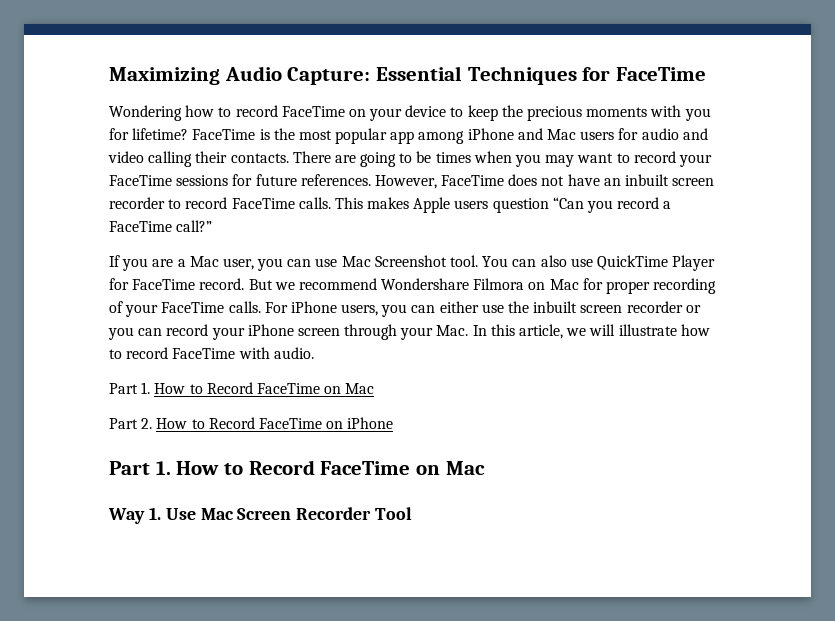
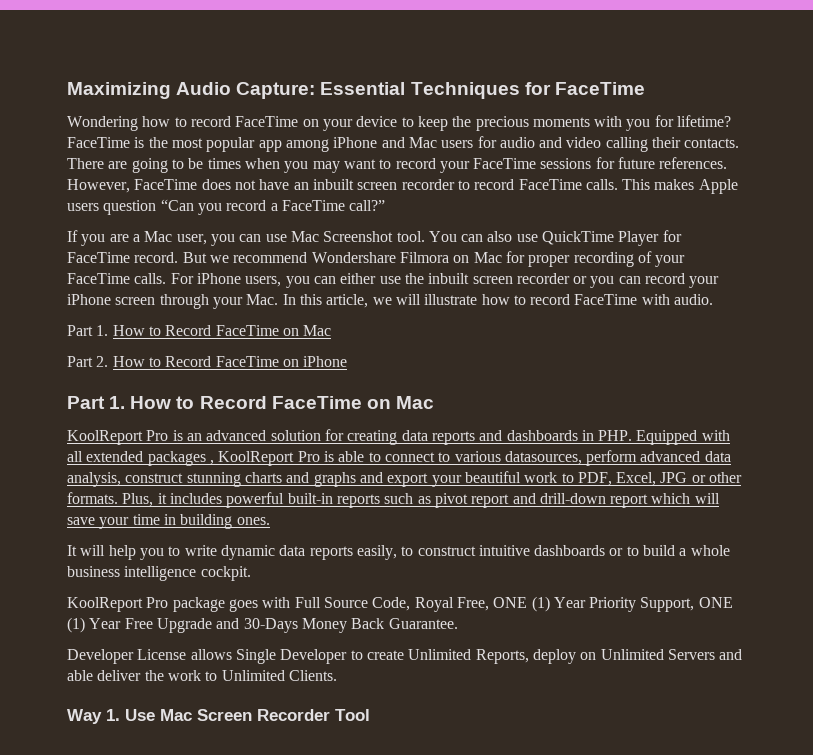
+ KoolReport Pro is an advanced solution for creating data reports and dashboards in PHP. Equipped with all extended packages , KoolReport Pro is able to connect to various datasources, perform advanced data analysis, construct stunning charts and graphs and export your beautiful work to PDF, Excel, JPG or other formats. Plus, it includes powerful built-in reports such as pivot report and drill-down report which will save your time in building ones.
+ It will help you to write dynamic data reports easily, to construct intuitive dashboards or to build a whole business intelligence cockpit.
+ KoolReport Pro package goes with Full Source Code, Royal Free, ONE (1) Year Priority Support, ONE (1) Year Free Upgrade and 30-Days Money Back Guarantee.
+ Developer License allows Single Developer to create Unlimited Reports, deploy on Unlimited Servers and able deliver the work to Unlimited Clients.

